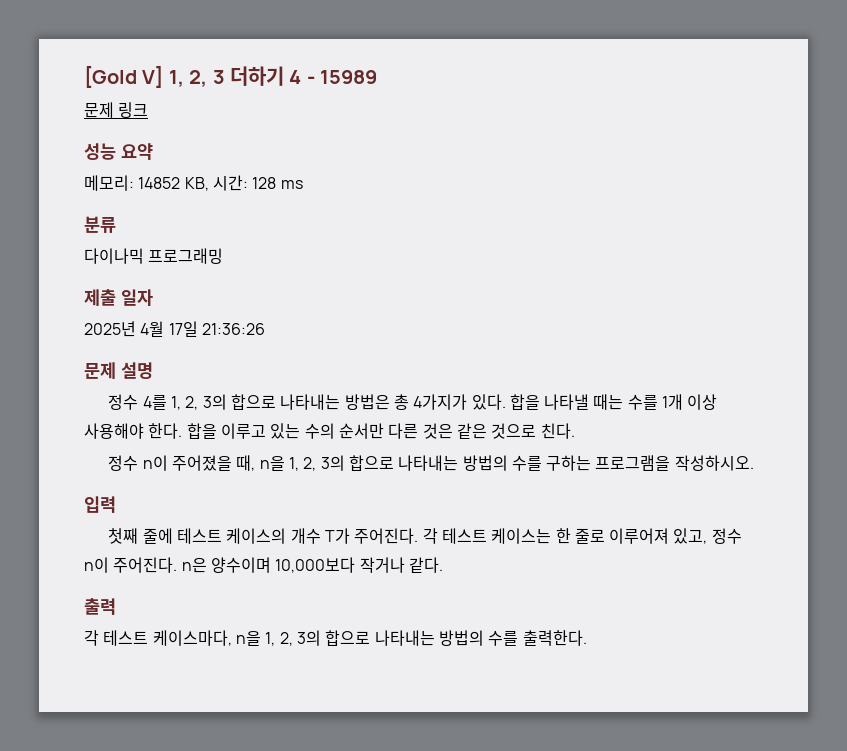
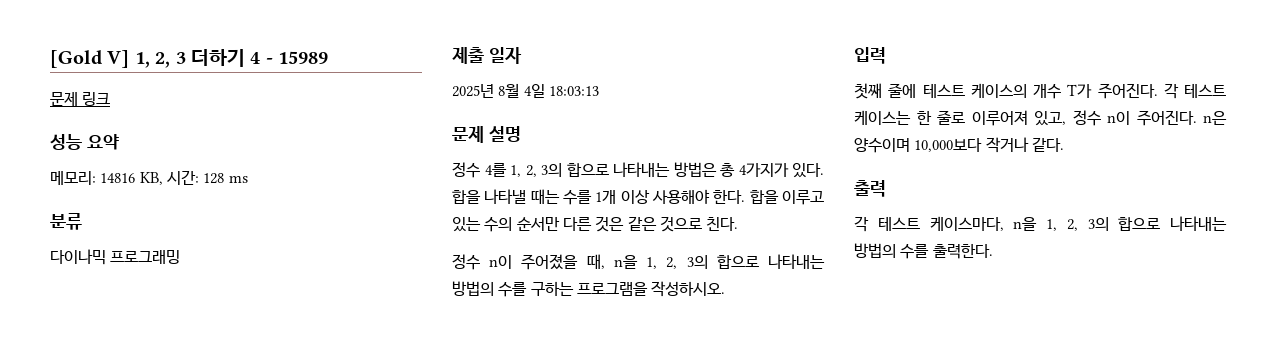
- 메모리: 14852 KB, 시간: 128 ms
+ 메모리: 14816 KB, 시간: 128 ms
- 2025년 4월 17일 21:36:26
+ 2025년 8월 4일 18:03:13

